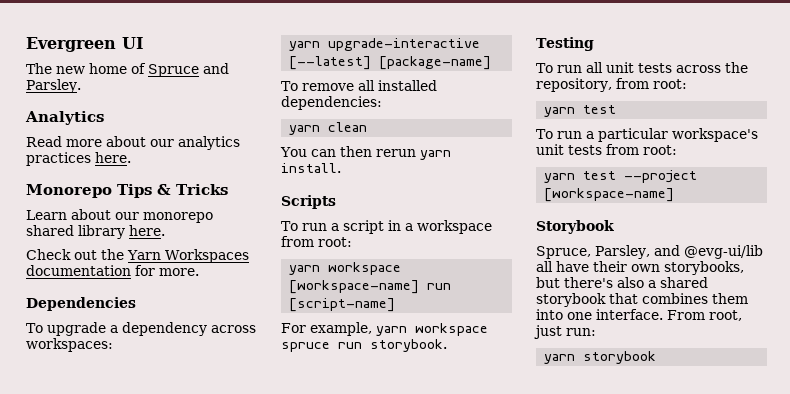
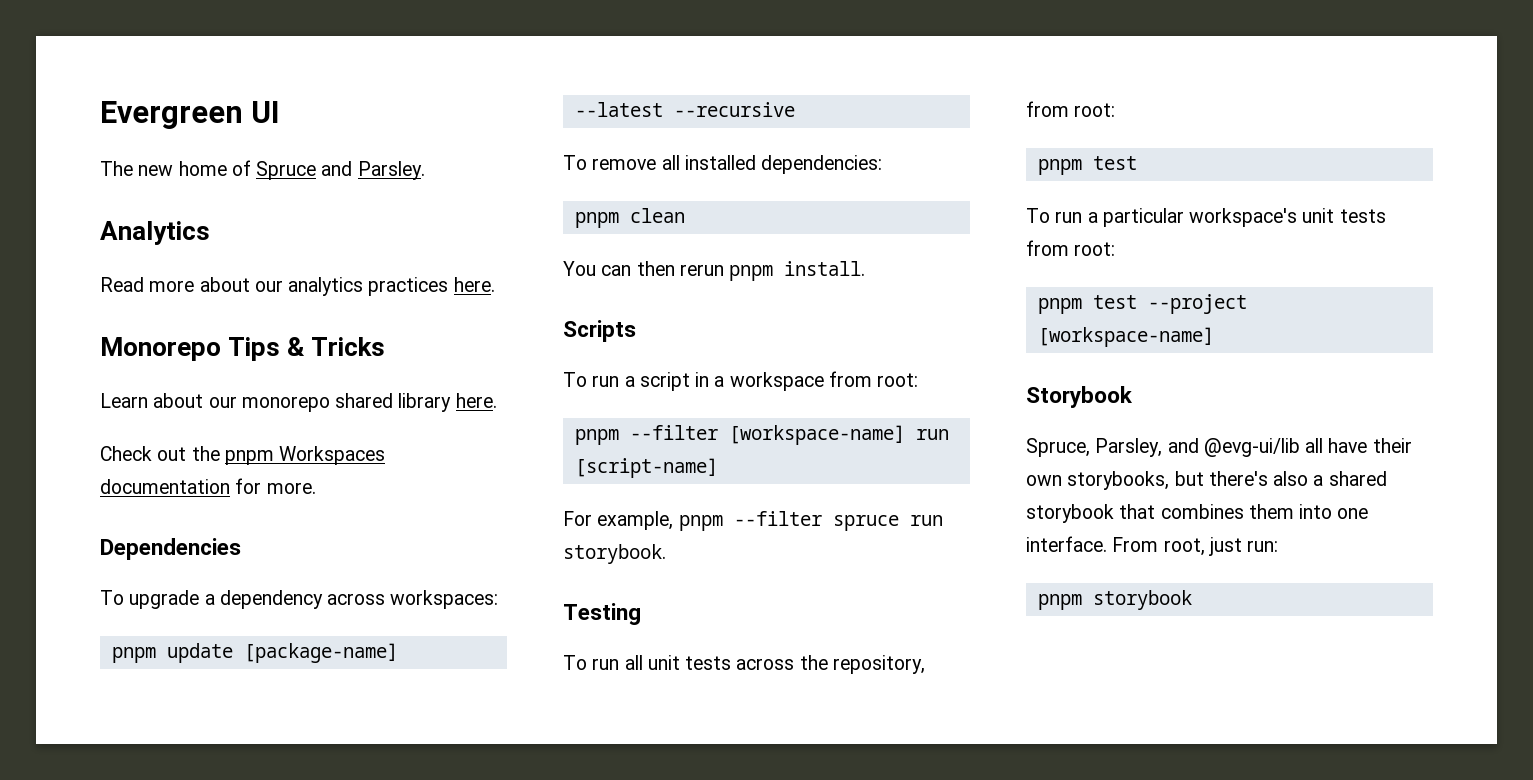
- Check out the Yarn Workspaces documentation for more.
+ Check out the pnpm Workspaces documentation for more.
- yarn upgrade-interactive [--latest] [package-name]
+ pnpm update [package-name] --latest --recursive
- yarn clean
+ pnpm clean
- You can then rerun yarn install.
+ You can then rerun pnpm install.
- yarn workspace [workspace-name] run [script-name]
+ pnpm --filter [workspace-name] run [script-name]
- For example, yarn workspace spruce run storybook.
+ For example, pnpm --filter spruce run storybook.
  To run all unit tests across the repository, from root:
- yarn test
+ pnpm test
- yarn test --project [workspace-name]
+ pnpm test --project [workspace-name]
- yarn storybook
+ pnpm storybook

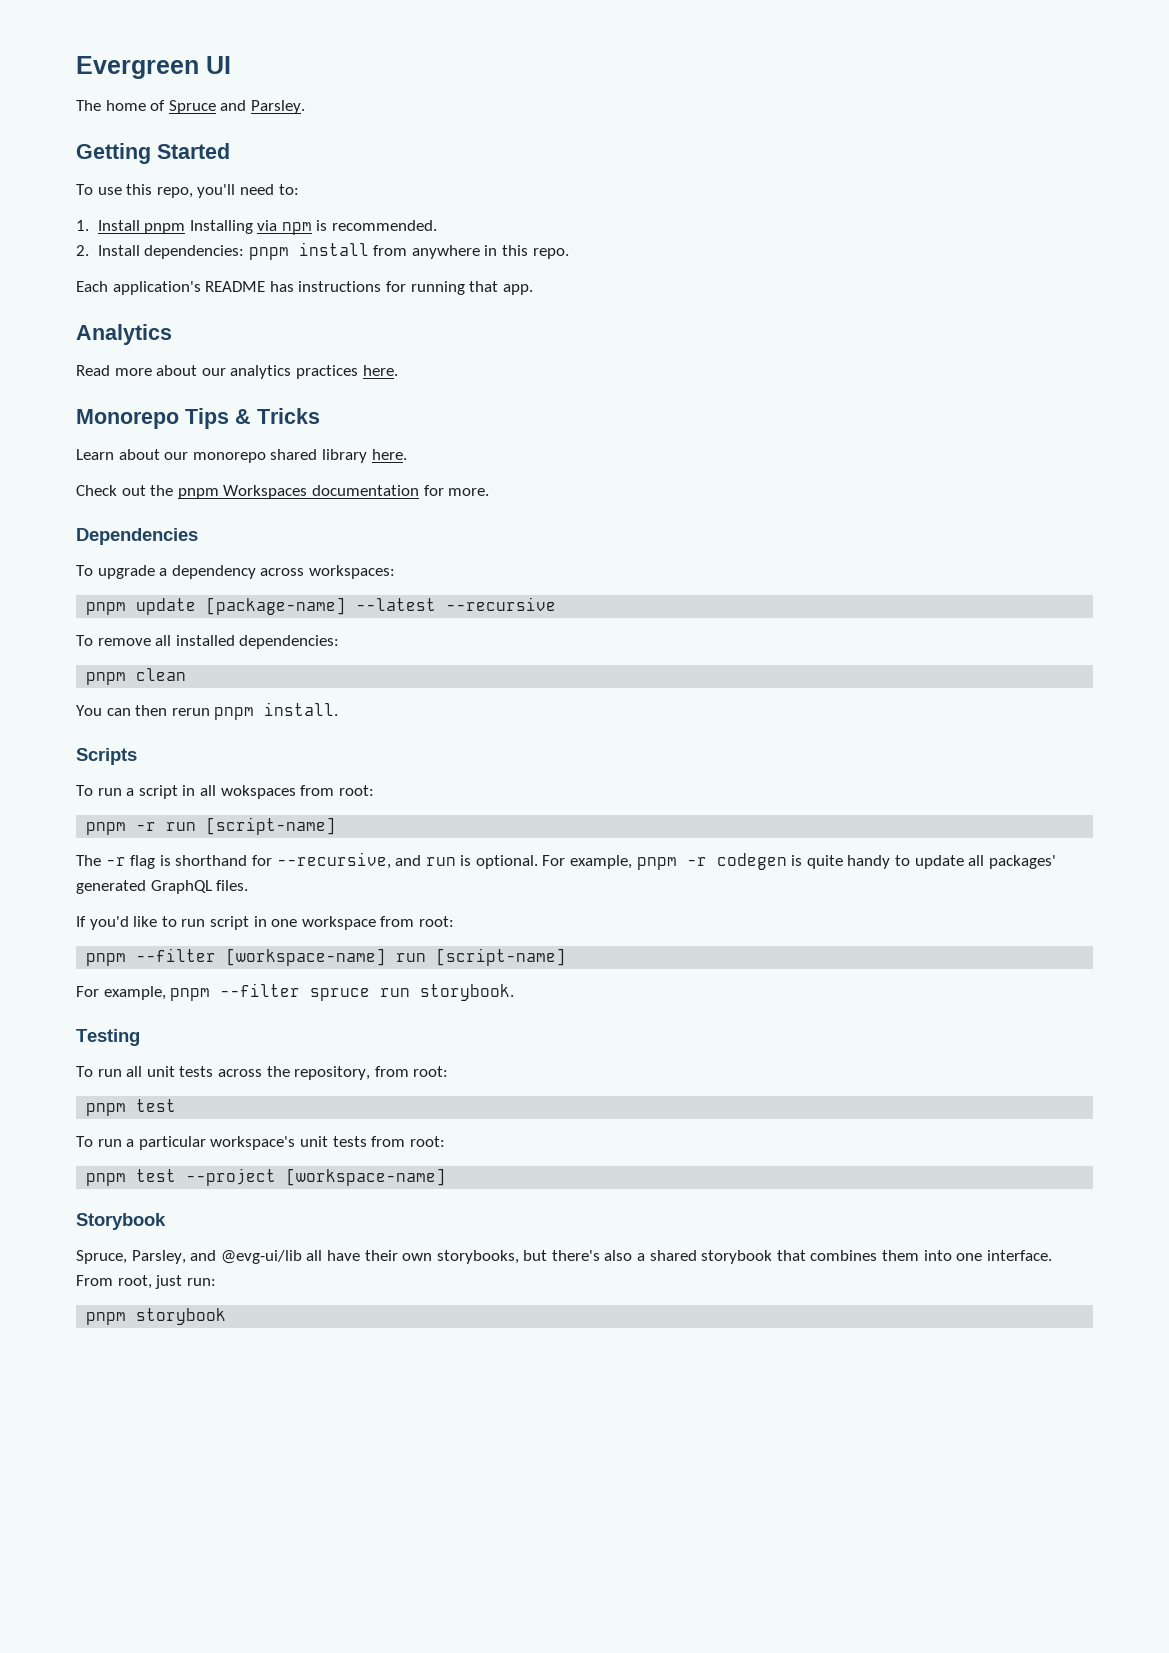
- The new home of Spruce and Parsley.
+ The home of Spruce and Parsley.
+ Getting Started
+ To use this repo, you'll need to:
+ 1. Install pnpm Installing via npm is recommended.
+ 2. Install dependencies: pnpm install from anywhere in this repo.
+ Each application's README has instructions for running that app.
- To run a script in a workspace from root:
+ To run a script in all wokspaces from root:
+ pnpm -r run [script-name]
+ The -r flag is shorthand for --recursive, and run is optional. For example, pnpm -r codegen is quite handy to update all packages' generated GraphQL files.
+ If you'd like to run script in one workspace from root:

